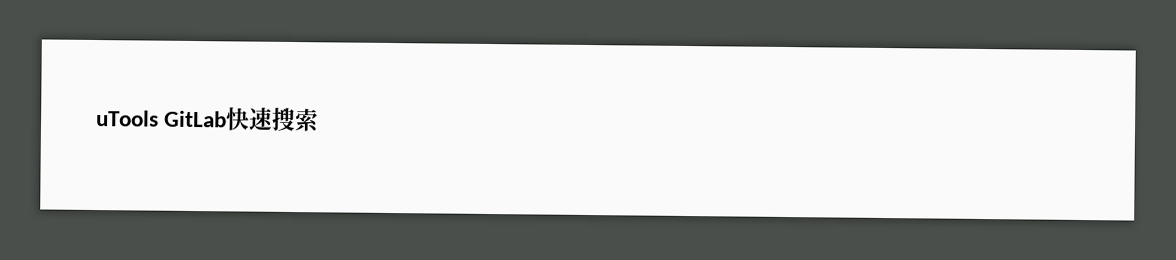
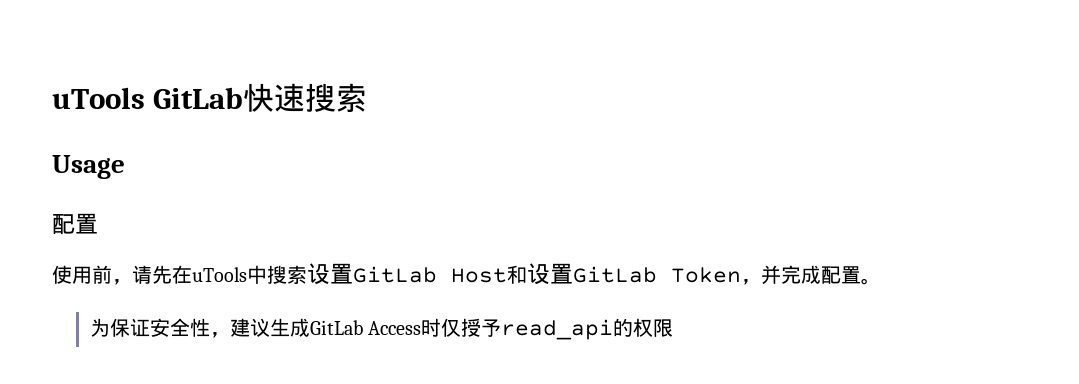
+ Usage
+ 配置
+ 使用前，请先在uTools中搜索设置GitLab Host和设置GitLab Token，并完成配置。
+ 为保证安全性，建议生成GitLab Access时仅授予read_api的权限

